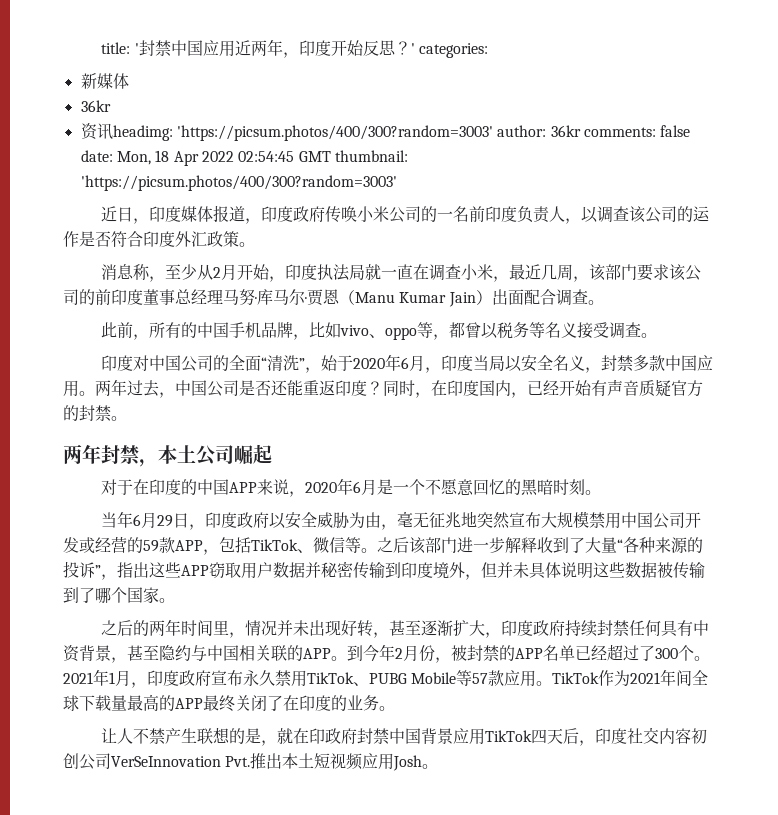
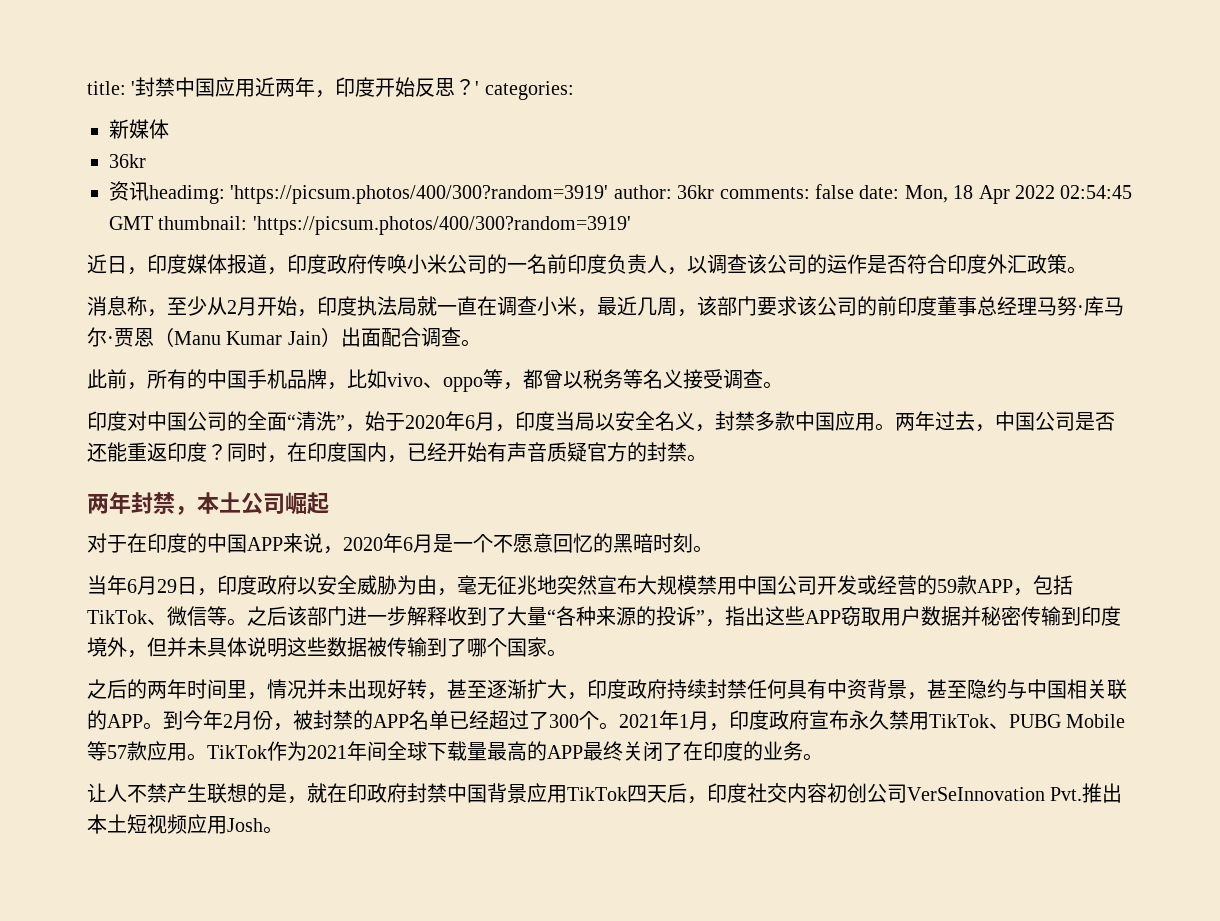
- 资讯headimg: 'https://picsum.photos/400/300?random=3003' author: 36kr comments: false date: Mon, 18 Apr 2022 02:54:45 GMT thumbnail: 'https://picsum.photos/400/300?random=3003'
+ 资讯headimg: 'https://picsum.photos/400/300?random=3919' author: 36kr comments: false date: Mon, 18 Apr 2022 02:54:45 GMT thumbnail: 'https://picsum.photos/400/300?random=3919'

